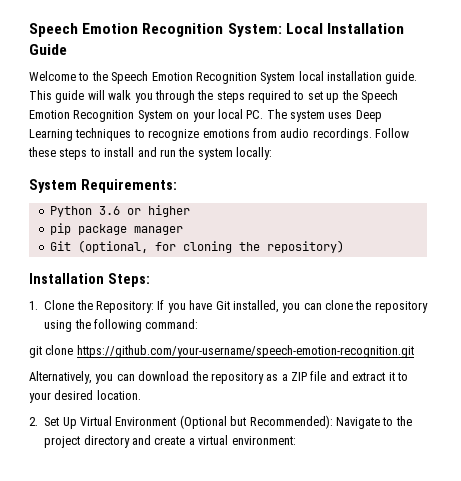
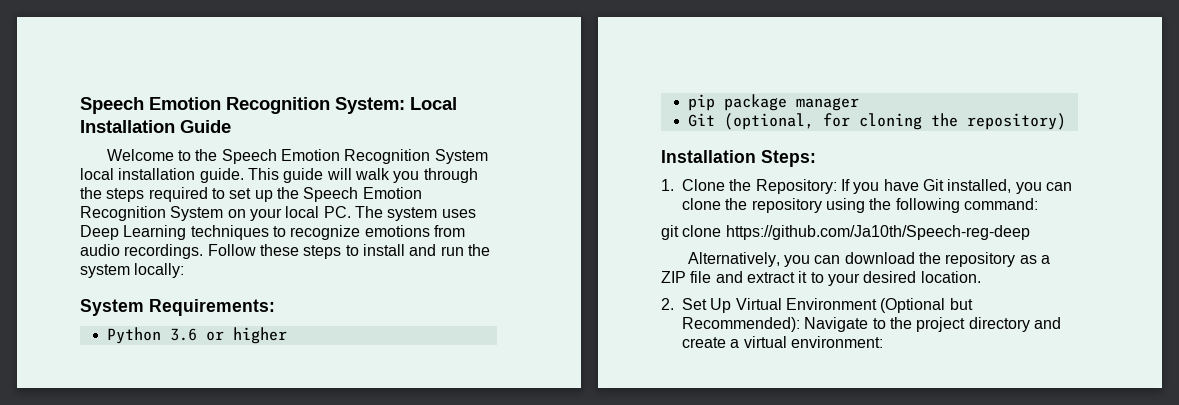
- git clone https://github.com/your-username/speech-emotion-recognition.git
+ git clone https://github.com/Ja10th/Speech-reg-deep

